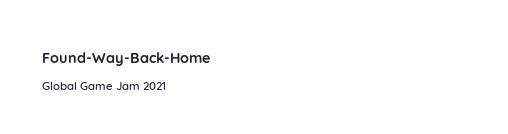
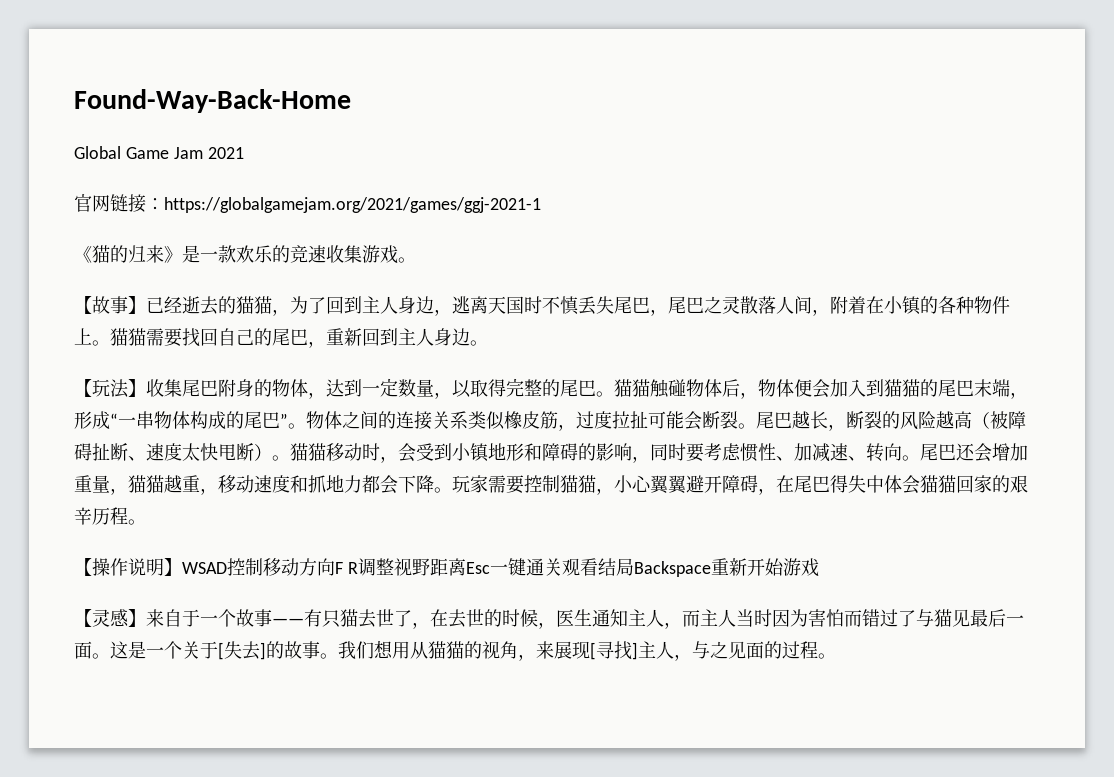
+ 官网链接：https://globalgamejam.org/2021/games/ggj-2021-1
+ 《猫的归来》是一款欢乐的竞速收集游戏。
+ 【故事】已经逝去的猫猫，为了回到主人身边，逃离天国时不慎丢失尾巴，尾巴之灵散落人间，附着在小镇的各种物件上。猫猫需要找回自己的尾巴，重新回到主人身边。
+ 【玩法】收集尾巴附身的物体，达到一定数量，以取得完整的尾巴。猫猫触碰物体后，物体便会加入到猫猫的尾巴末端，形成“一串物体构成的尾巴”。物体之间的连接关系类似橡皮筋，过度拉扯可能会断裂。尾巴越长，断裂的风险越高（被障碍扯断、速度太快甩断）。猫猫移动时，会受到小镇地形和障碍的影响，同时要考虑惯性、加减速、转向。尾巴还会增加重量，猫猫越重，移动速度和抓地力都会下降。玩家需要控制猫猫，小心翼翼避开障碍，在尾巴得失中体会猫猫回家的艰辛历程。
+ 【操作说明】WSAD控制移动方向F R调整视野距离Esc一键通关观看结局Backspace重新开始游戏
+ 【灵感】来自于一个故事——有只猫去世了，在去世的时候，医生通知主人，而主人当时因为害怕而错过了与猫见最后一面。这是一个关于[失去]的故事。我们想用从猫猫的视角，来展现[寻找]主人，与之见面的过程。

